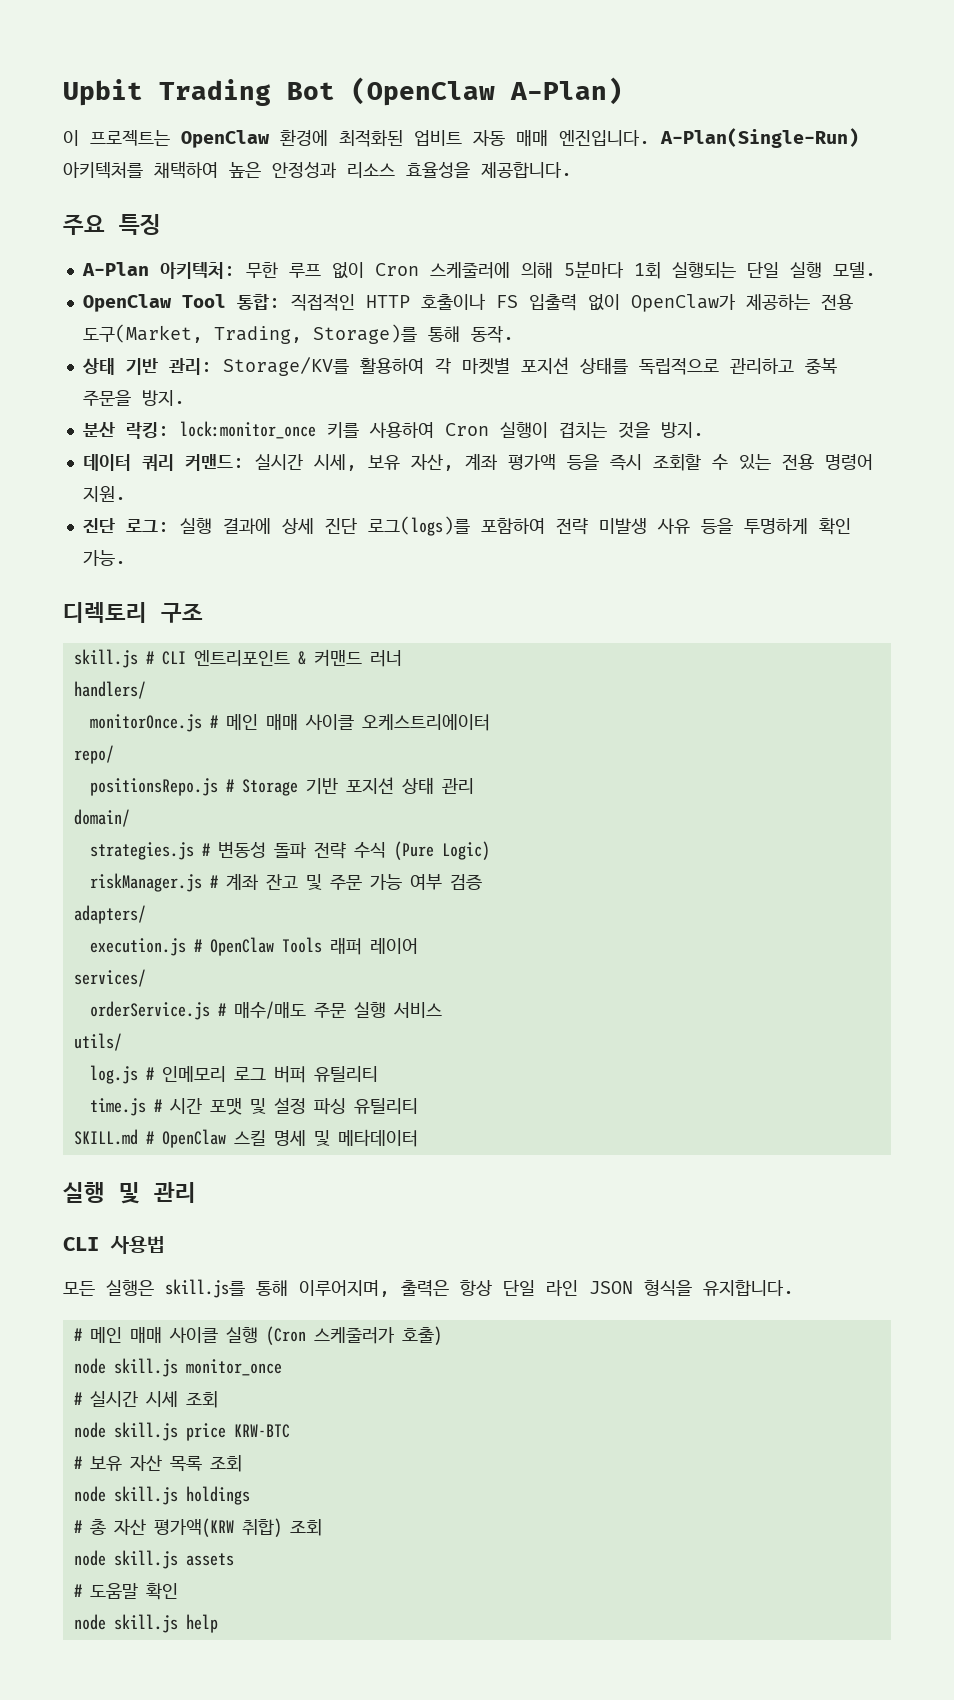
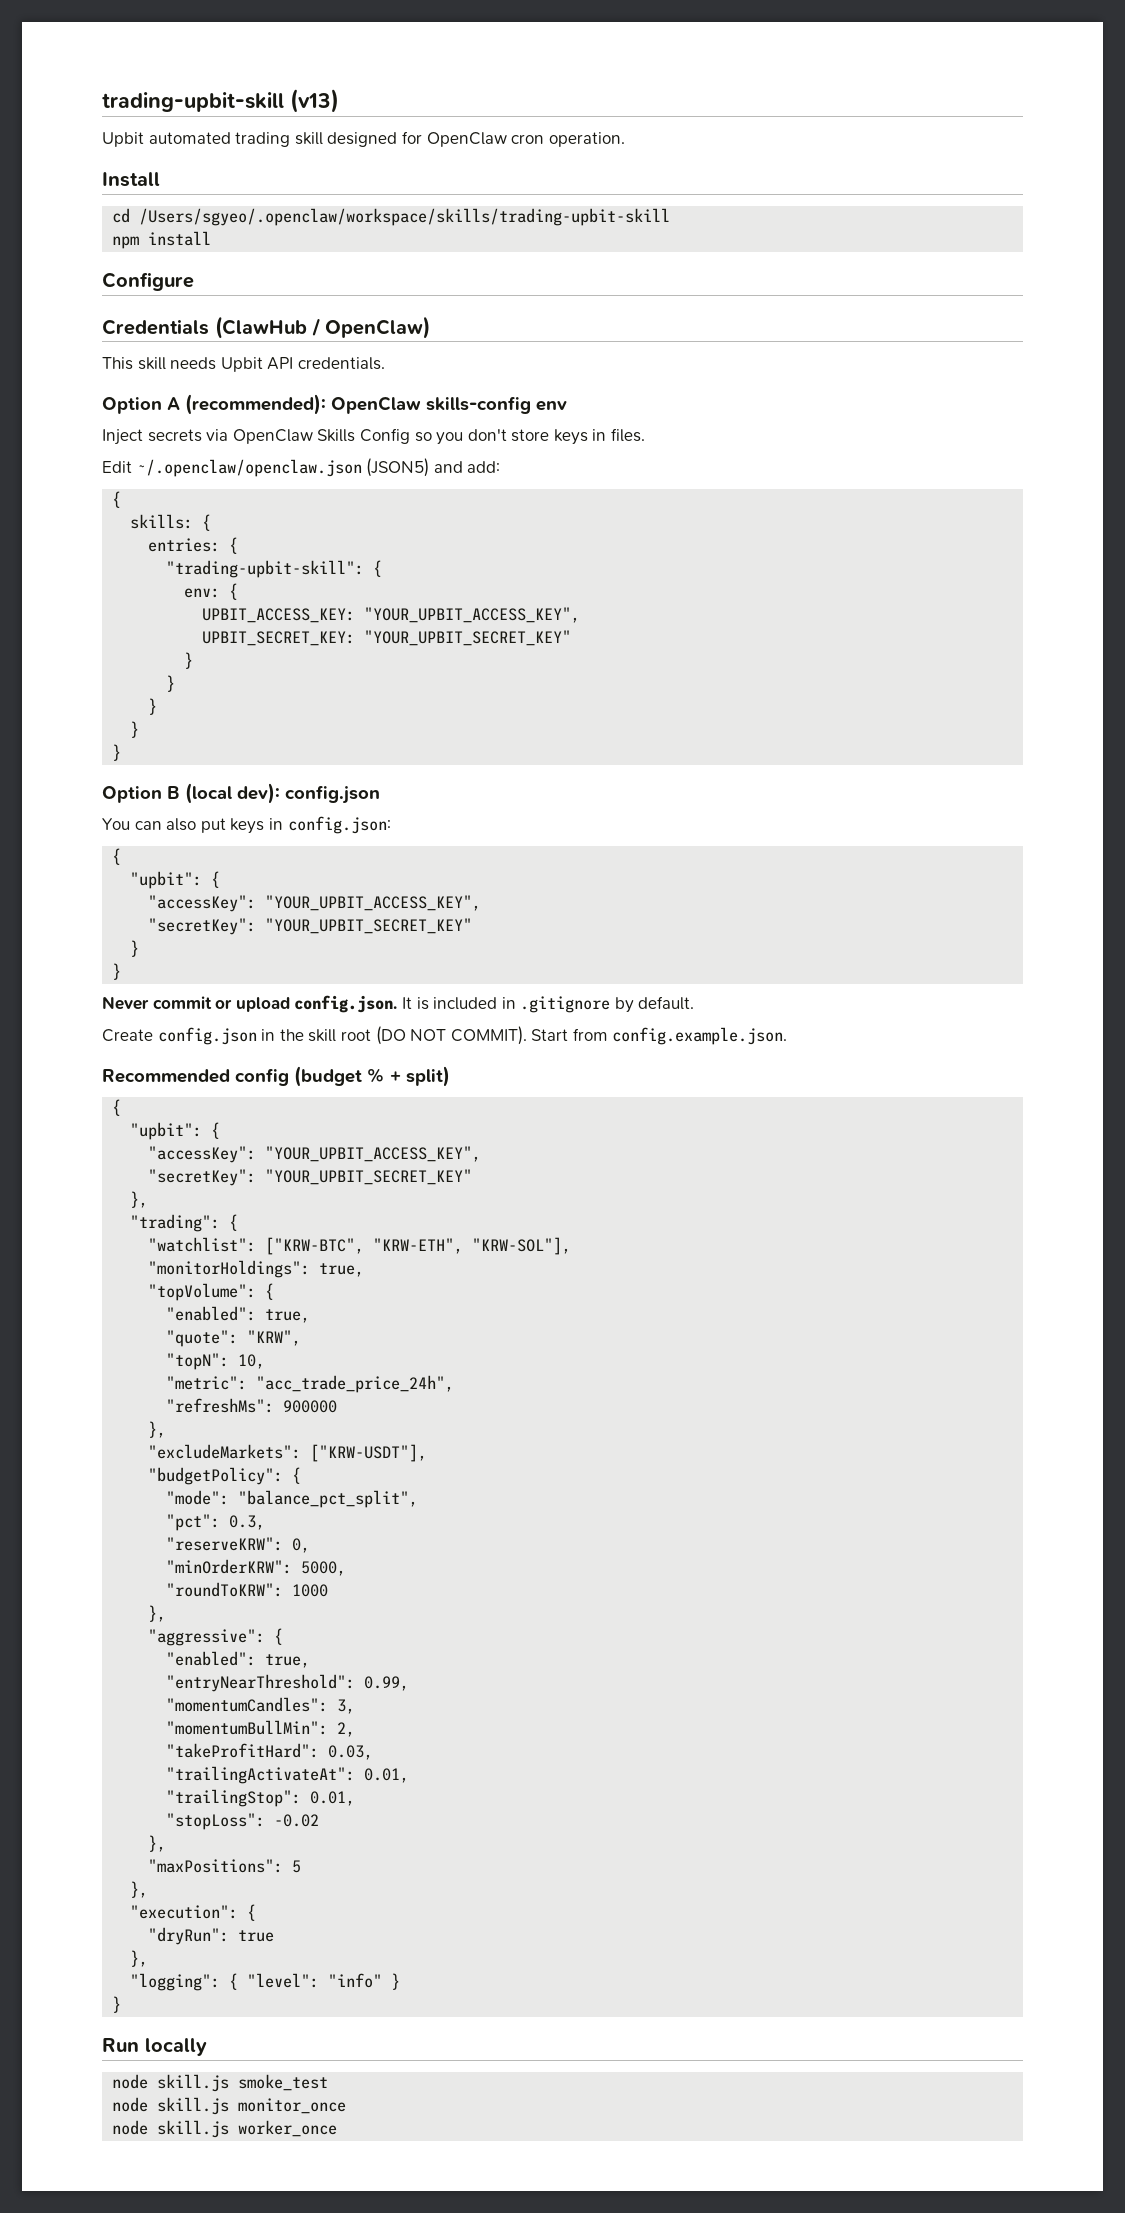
- Upbit Trading Bot (OpenClaw A-Plan)
- 이 프로젝트는 OpenClaw 환경에 최적화된 업비트 자동 매매 엔진입니다. A-Plan(Single-Run) 아키텍처를 채택하여 높은 안정성과 리소스 효율성을 제공합니다.
- 주요 특징
- A-Plan 아키텍처: 무한 루프 없이 Cron 스케줄러에 의해 5분마다 1회 실행되는 단일 실행 모델.
- OpenClaw Tool 통합: 직접적인 HTTP 호출이나 FS 입출력 없이 OpenClaw가 제공하는 전용 도구(Market, Trading, Storage)를 통해 동작.
- 상태 기반 관리: Storage/KV를 활용하여 각 마켓별 포지션 상태를 독립적으로 관리하고 중복 주문을 방지.
- 분산 락킹: lock:monitor_once 키를 사용하여 Cron 실행이 겹치는 것을 방지.
- 데이터 쿼리 커맨드: 실시간 시세, 보유 자산, 계좌 평가액 등을 즉시 조회할 수 있는 전용 명령어 지원.
- 진단 로그: 실행 결과에 상세 진단 로그(logs)를 포함하여 전략 미발생 사유 등을 투명하게 확인 가능.
- 디렉토리 구조
- skill.js # CLI 엔트리포인트 & 커맨드 러너
- handlers/
- monitorOnce.js # 메인 매매 사이클 오케스트리에이터
- repo/
- positionsRepo.js # Storage 기반 포지션 상태 관리
- domain/
- strategies.js # 변동성 돌파 전략 수식 (Pure Logic)
- riskManager.js # 계좌 잔고 및 주문 가능 여부 검증
- adapters/
- execution.js # OpenClaw Tools 래퍼 레이어
- services/
- orderService.js # 매수/매도 주문 실행 서비스
- utils/
- log.js # 인메모리 로그 버퍼 유틸리티
- time.js # 시간 포맷 및 설정 파싱 유틸리티
- SKILL.md # OpenClaw 스킬 명세 및 메타데이터
- 실행 및 관리
- CLI 사용법
- 모든 실행은 skill.js를 통해 이루어지며, 출력은 항상 단일 라인 JSON 형식을 유지합니다.
- # 메인 매매 사이클 실행 (Cron 스케줄러가 호출)
+ trading-upbit-skill (v13)
+ Upbit automated trading skill designed for OpenClaw cron operation.
+ Install
+ cd /Users/sgyeo/.openclaw/workspace/skills/trading-upbit-skill
+ npm install
+ Configure
+ Credentials (ClawHub / OpenClaw)
+ This skill needs Upbit API credentials.
+ Option A (recommended): OpenClaw skills-config env
+ Inject secrets via OpenClaw Skills Config so you don't store keys in files.
+ Edit ~/.openclaw/openclaw.json (JSON5) and add:
+ {
+ skills: {
+ entries: {
+ "trading-upbit-skill": {
+ env: {
+ UPBIT_ACCESS_KEY: "YOUR_UPBIT_ACCESS_KEY",
+ UPBIT_SECRET_KEY: "YOUR_UPBIT_SECRET_KEY"
+ }
+ }
+ }
+ }
+ }
+ Option B (local dev): config.json
+ You can also put keys in config.json:
+ {
+ "upbit": {
+ "accessKey": "YOUR_UPBIT_ACCESS_KEY",
+ "secretKey": "YOUR_UPBIT_SECRET_KEY"
+ }
+ }
+ Never commit or upload config.json. It is included in .gitignore by default.
+ Create config.json in the skill root (DO NOT COMMIT). Start from config.example.json.
+ Recommended config (budget % + split)
+ {
+ "upbit": {
+ "accessKey": "YOUR_UPBIT_ACCESS_KEY",
+ "secretKey": "YOUR_UPBIT_SECRET_KEY"
+ },
+ "trading": {
+ "watchlist": ["KRW-BTC", "KRW-ETH", "KRW-SOL"],
+ "monitorHoldings": true,
+ "topVolume": {
+ "enabled": true,
+ "quote": "KRW",
+ "topN": 10,
+ "metric": "acc_trade_price_24h",
+ "refreshMs": 900000
+ },
+ "excludeMarkets": ["KRW-USDT"],
+ "budgetPolicy": {
+ "mode": "balance_pct_split",
+ "pct": 0.3,
+ "reserveKRW": 0,
+ "minOrderKRW": 5000,
+ "roundToKRW": 1000
+ },
+ "aggressive": {
+ "enabled": true,
+ "entryNearThreshold": 0.99,
+ "momentumCandles": 3,
+ "momentumBullMin": 2,
+ "takeProfitHard": 0.03,
+ "trailingActivateAt": 0.01,
+ "trailingStop": 0.01,
+ "stopLoss": -0.02
+ },
+ "maxPositions": 5
+ },
+ "execution": {
+ "dryRun": true
+ },
+ "logging": { "level": "info" }
+ }
+ Run locally
+ node skill.js smoke_test
  node skill.js monitor_once
- # 실시간 시세 조회
- node skill.js price KRW-BTC
- # 보유 자산 목록 조회
- node skill.js holdings
- # 총 자산 평가액(KRW 취합) 조회
- node skill.js assets
- # 도움말 확인
- node skill.js help
+ node skill.js worker_once

